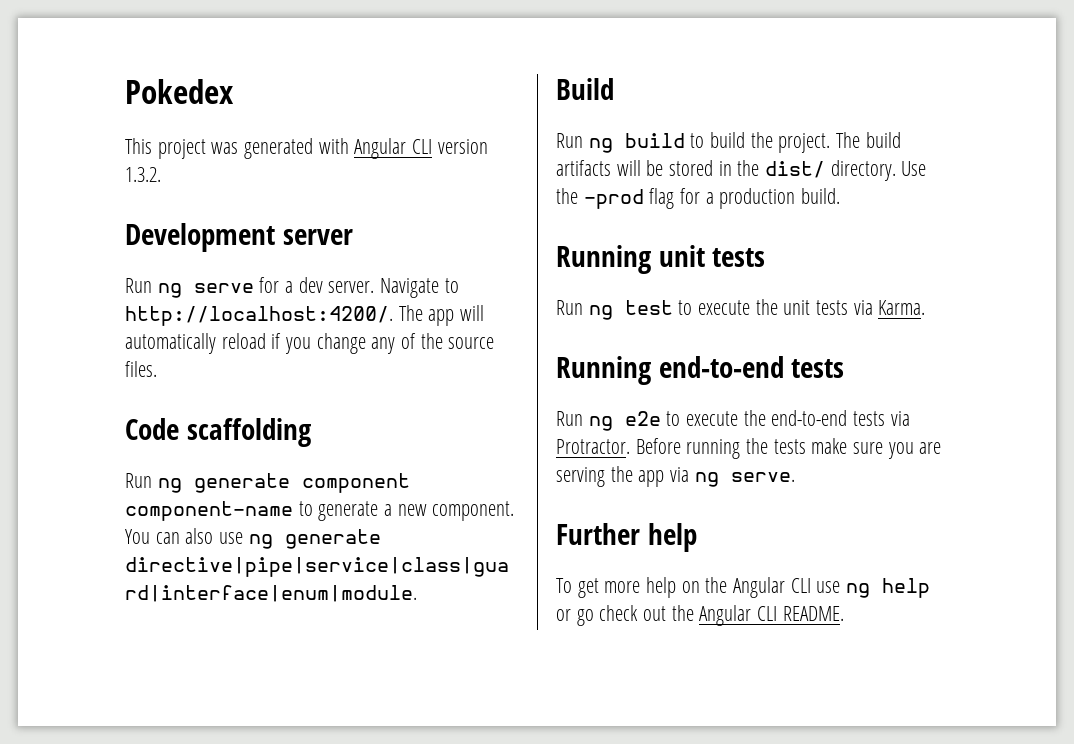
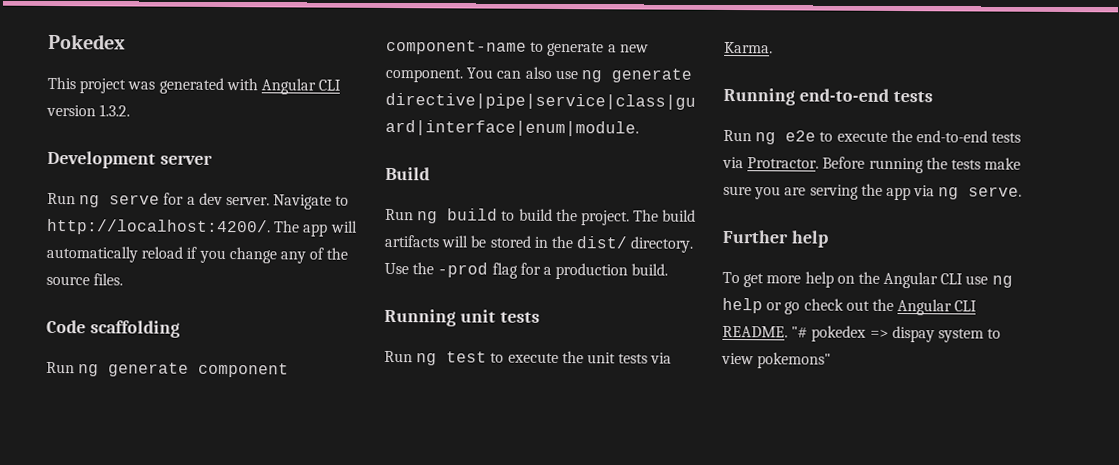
+ "# pokedex => dispay system to view pokemons"

